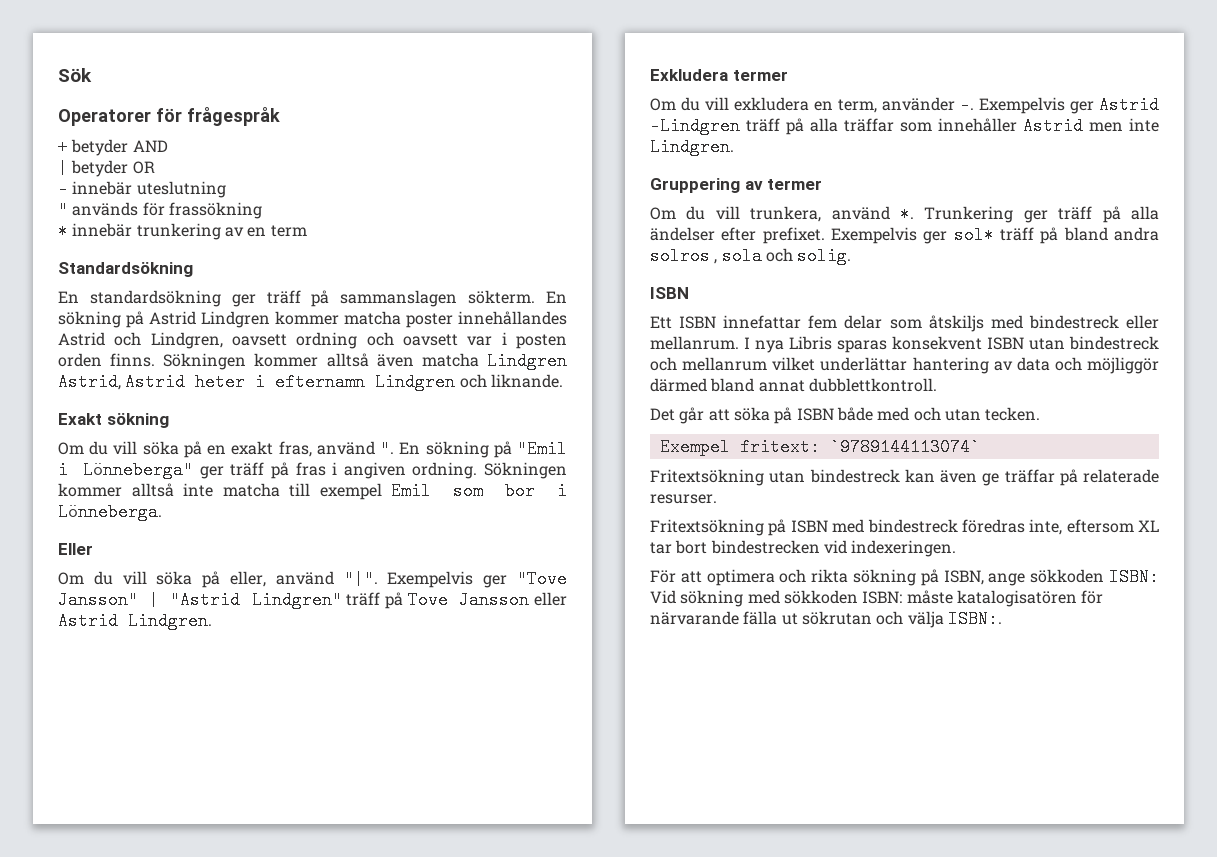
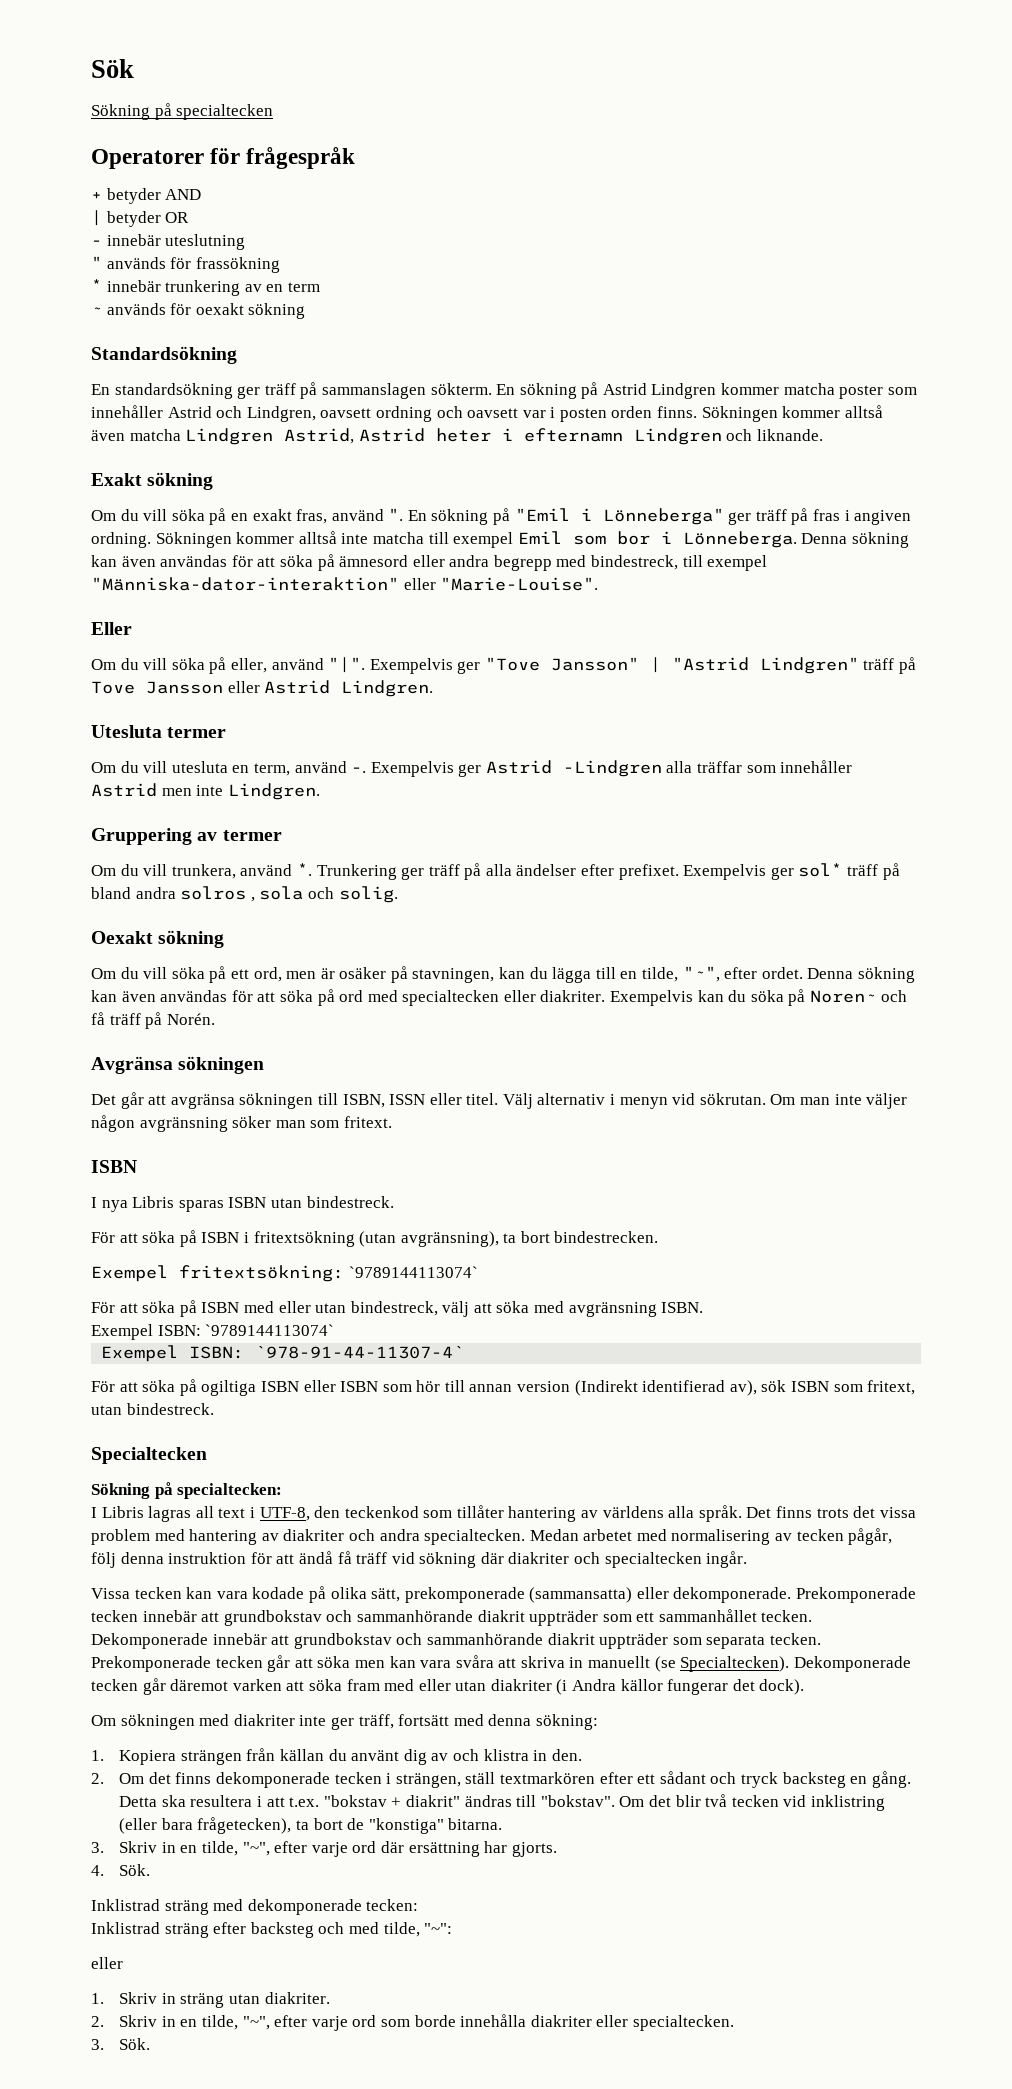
+ Sökning på specialtecken
+ ~ används för oexakt sökning
- En sökning på Astrid Lindgren kommer matcha poster innehållandes Astrid och Lindgren, oavsett ordning och oavsett var i posten orden finns.
+ En sökning på Astrid Lindgren kommer matcha poster som innehåller Astrid och Lindgren, oavsett ordning och oavsett var i posten orden finns.
+ Denna sökning kan även användas för att söka på ämnesord eller andra begrepp med bindestreck, till exempel "Människa-dator-interaktion" eller "Marie-Louise".
- Exkludera termer
- Om du vill exkludera en term, använder -.
+ Utesluta termer
+ Om du vill utesluta en term, använd -.
- Exempelvis ger Astrid -Lindgren träff på alla träffar som innehåller Astrid men inte Lindgren.
+ Exempelvis ger Astrid -Lindgren alla träffar som innehåller Astrid men inte Lindgren.
  Exempelvis ger sol* träff på bland andra solros , sola och solig.
+ Oexakt sökning
+ Om du vill söka på ett ord, men är osäker på stavningen, kan du lägga till en tilde, "~", efter ordet. Denna sökning kan även användas för att söka på ord med specialtecken eller diakriter. Exempelvis kan du söka på Noren~ och få träff på Norén.
+ Avgränsa sökningen
+ Det går att avgränsa sökningen till ISBN, ISSN eller titel. Välj alternativ i menyn vid sökrutan. Om man inte väljer någon avgränsning söker man som fritext.
  ISBN
- Ett ISBN innefattar fem delar som åtskiljs med bindestreck eller mellanrum. I nya Libris sparas konsekvent ISBN utan bindestreck och mellanrum vilket underlättar hantering av data och möjliggör därmed bland annat dubblettkontroll.
- Det går att söka på ISBN både med och utan tecken.
- Exempel fritext: `9789144113074`
- Fritextsökning utan bindestreck kan även ge träffar på relaterade resurser.
- Fritextsökning på ISBN med bindestreck föredras inte, eftersom XL tar bort bindestrecken vid indexeringen.
- För att optimera och rikta sökning på ISBN, ange sökkoden ISBN: Vid sökning med sökkoden ISBN: måste katalogisatören för närvarande fälla ut sökrutan och välja ISBN:.
+ I nya Libris sparas ISBN utan bindestreck.
+ För att söka på ISBN i fritextsökning (utan avgränsning), ta bort bindestrecken.
+ Exempel fritextsökning: `9789144113074`
+ För att söka på ISBN med eller utan bindestreck, välj att söka med avgränsning ISBN.
+ Exempel ISBN: `9789144113074`
+ Exempel ISBN: `978-91-44-11307-4`
+ För att söka på ogiltiga ISBN eller ISBN som hör till annan version (Indirekt identifierad av), sök ISBN som fritext, utan bindestreck.
+ Specialtecken
+ Sökning på specialtecken:
+ I Libris lagras all text i UTF-8, den teckenkod som tillåter hantering av världens alla språk. Det finns trots det vissa problem med hantering av diakriter och andra specialtecken. Medan arbetet med normalisering av tecken pågår, följ denna instruktion för att ändå få träff vid sökning där diakriter och specialtecken ingår.
+ Vissa tecken kan vara kodade på olika sätt, prekomponerade (sammansatta) eller dekomponerade. Prekomponerade tecken innebär att grundbokstav och sammanhörande diakrit uppträder som ett sammanhållet tecken. Dekomponerade innebär att grundbokstav och sammanhörande diakrit uppträder som separata tecken. Prekomponerade tecken går att söka men kan vara svåra att skriva in manuellt (se Specialtecken). Dekomponerade tecken går däremot varken att söka fram med eller utan diakriter (i Andra källor fungerar det dock).
+ Om sökningen med diakriter inte ger träff, fortsätt med denna sökning:
+ 1. Kopiera strängen från källan du använt dig av och klistra in den.
+ 2. Om det finns dekomponerade tecken i strängen, ställ textmarkören efter ett sådant och tryck backsteg en gång. Detta ska resultera i att t.ex. "bokstav + diakrit" ändras till "bokstav". Om det blir två tecken vid inklistring (eller bara frågetecken), ta bort de "konstiga" bitarna.
+ 3. Skriv in en tilde, "~", efter varje ord där ersättning har gjorts.
+ 4. Sök.
+ Inklistrad sträng med dekomponerade tecken:
+ Inklistrad sträng efter backsteg och med tilde, "~":
+ eller
+ 1. Skriv in sträng utan diakriter.
+ 2. Skriv in en tilde, "~", efter varje ord som borde innehålla diakriter eller specialtecken.
+ 3. Sök.

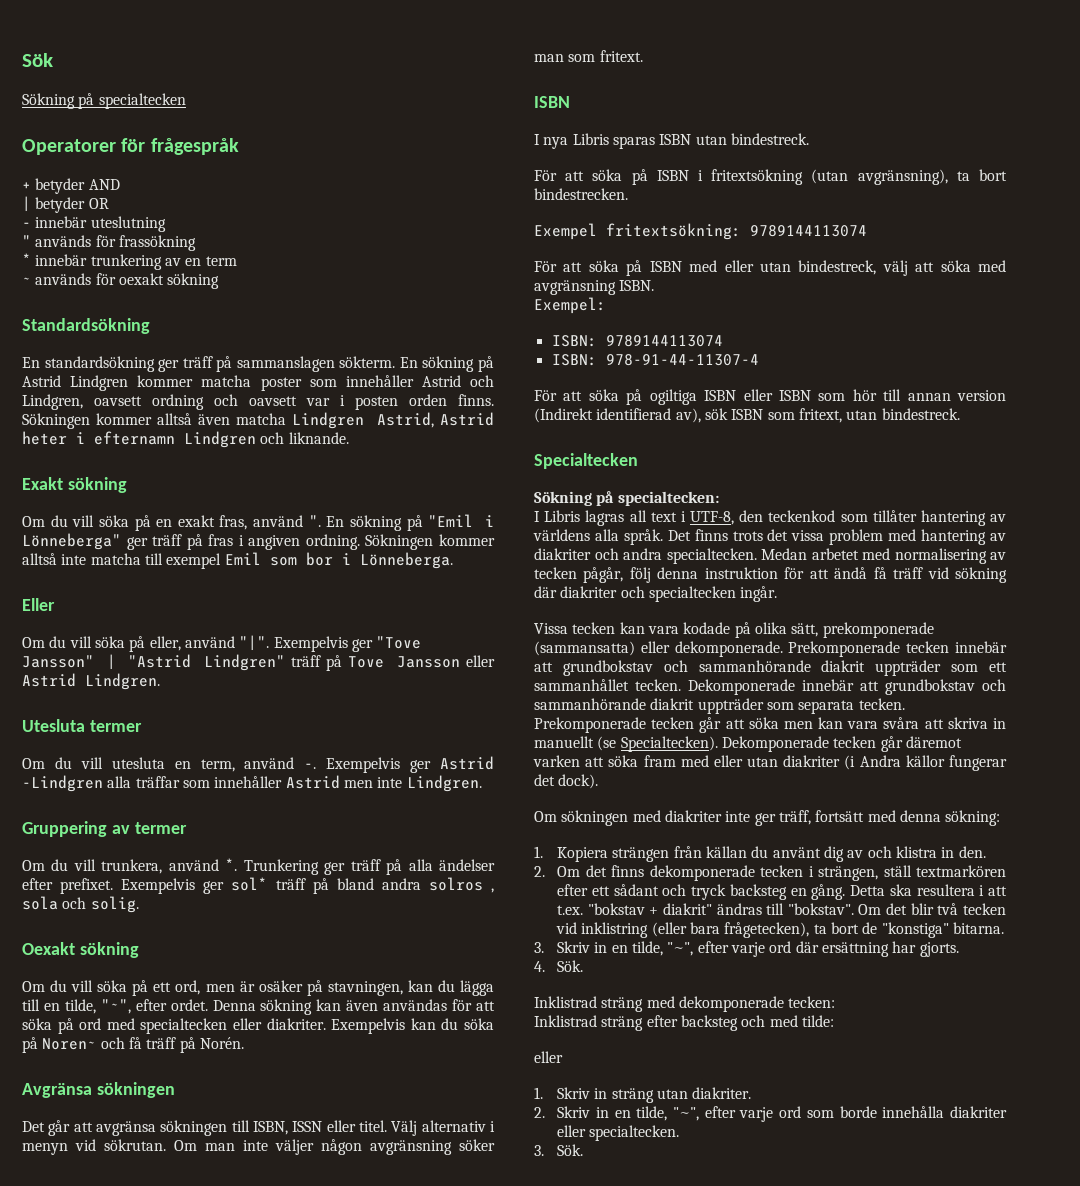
- Denna sökning kan även användas för att söka på ämnesord eller andra begrepp med bindestreck, till exempel "Människa-dator-interaktion" eller "Marie-Louise".
- Exempel fritextsökning: `9789144113074`
+ Exempel fritextsökning: 9789144113074
- Exempel ISBN: `9789144113074`
- Exempel ISBN: `978-91-44-11307-4`
+ Exempel:
+ ISBN: 9789144113074
+ ISBN: 978-91-44-11307-4
- Inklistrad sträng efter backsteg och med tilde, "~":
+ Inklistrad sträng efter backsteg och med tilde:

